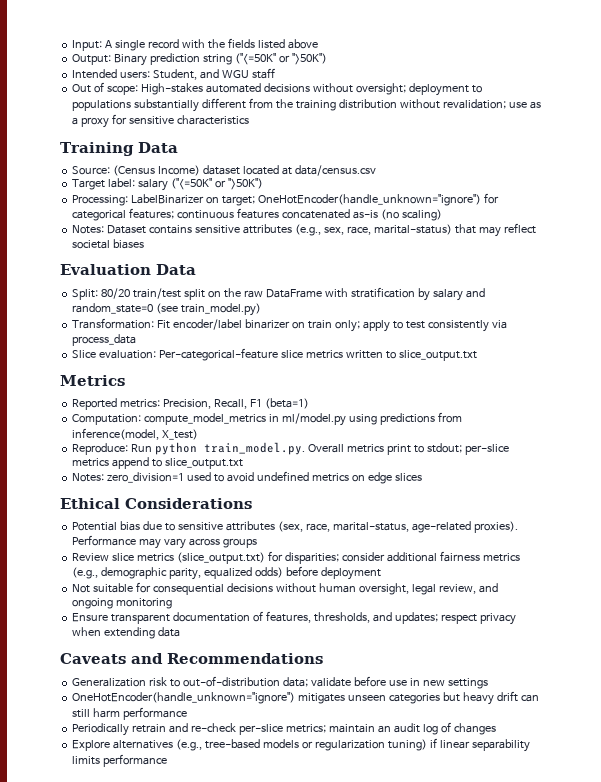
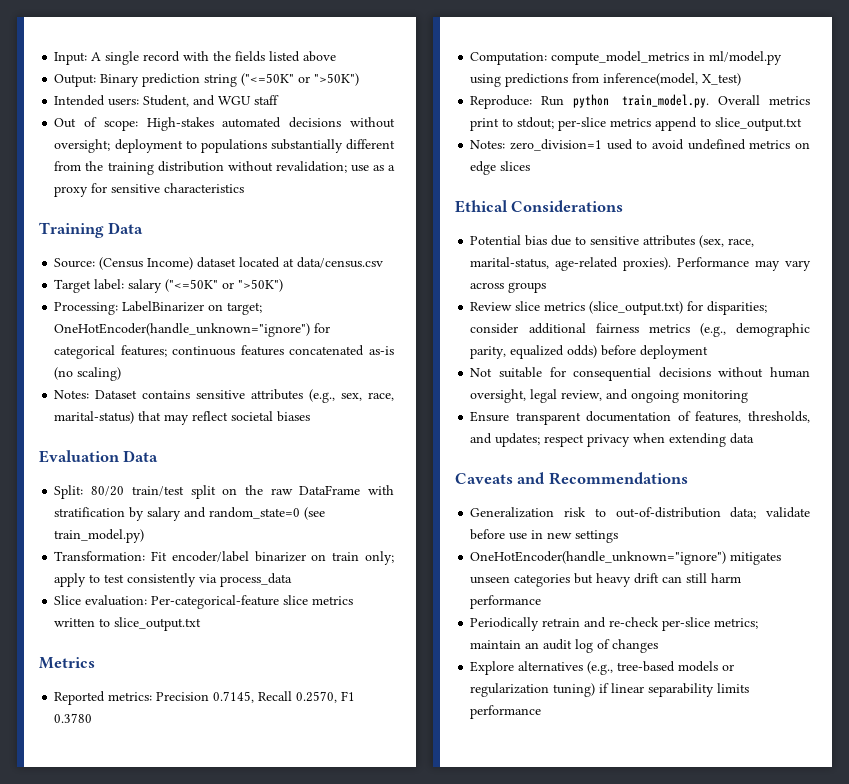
- Reported metrics: Precision, Recall, F1 (beta=1)
+ Reported metrics: Precision 0.7145, Recall 0.2570, F1 0.3780

